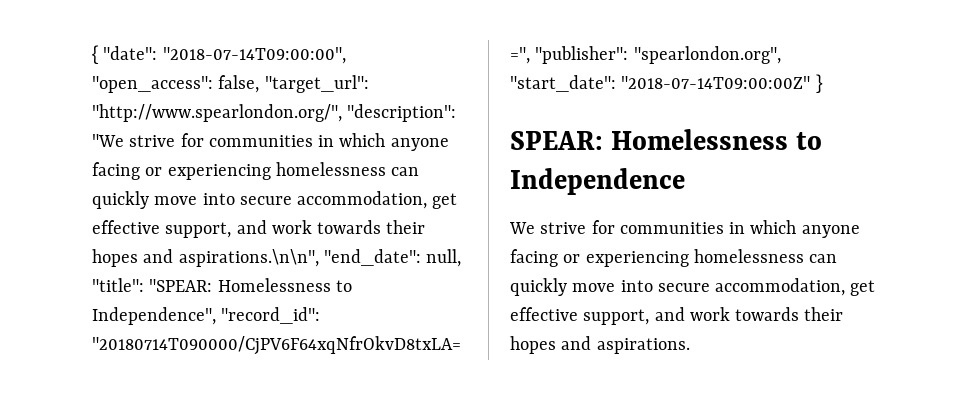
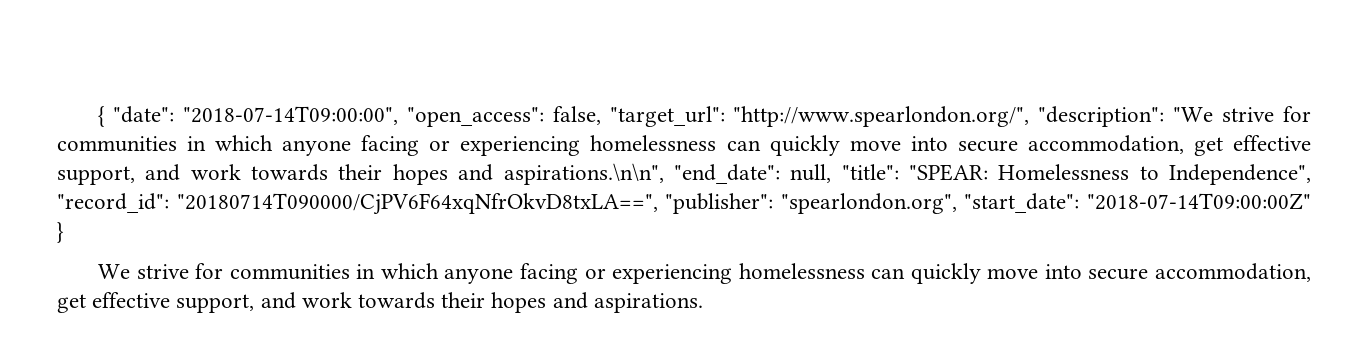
- SPEAR: Homelessness to Independence

